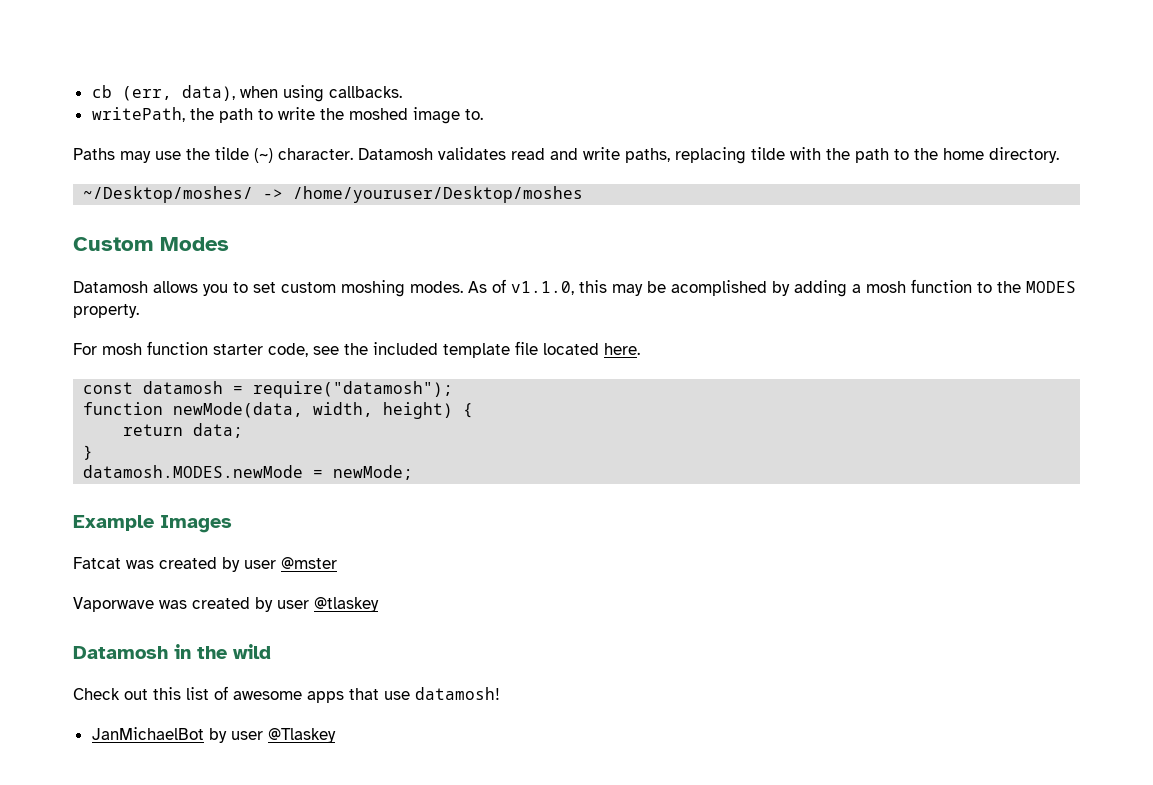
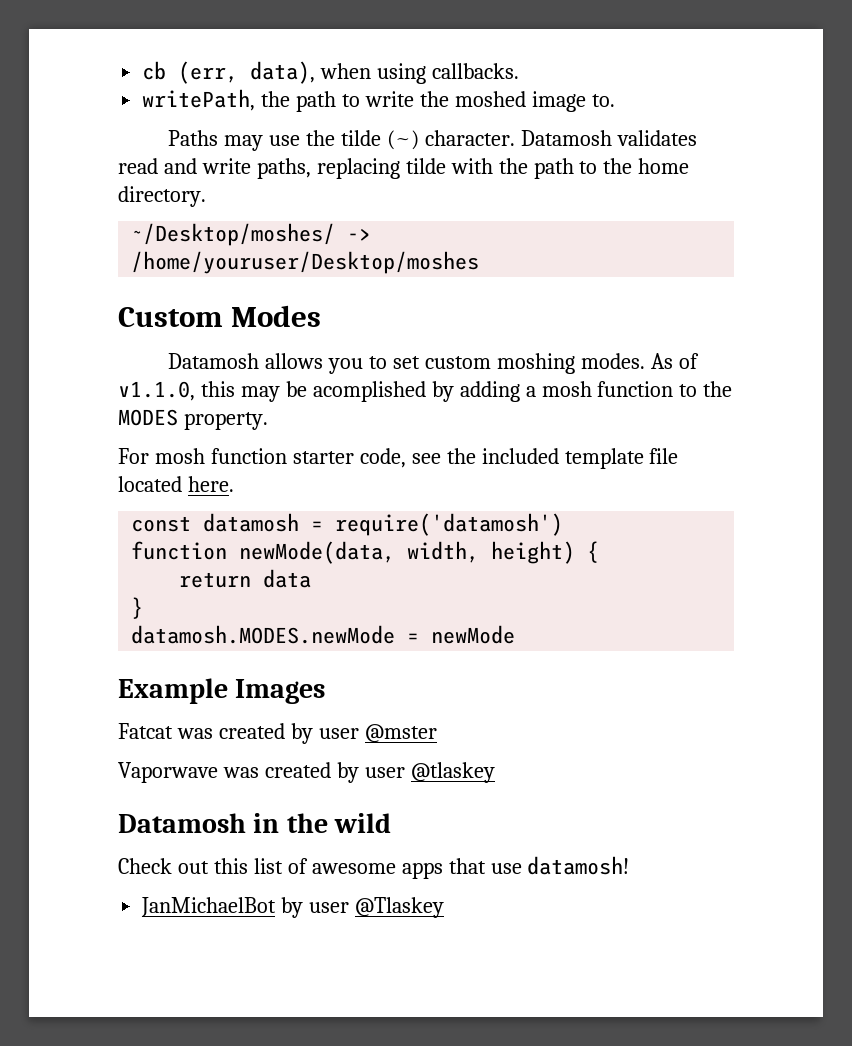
- const datamosh = require("datamosh");
+ const datamosh = require('datamosh')
- return data;
+ return data
- datamosh.MODES.newMode = newMode;
+ datamosh.MODES.newMode = newMode

